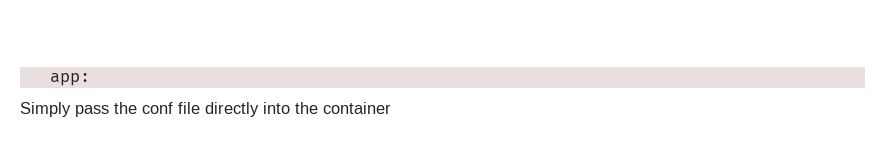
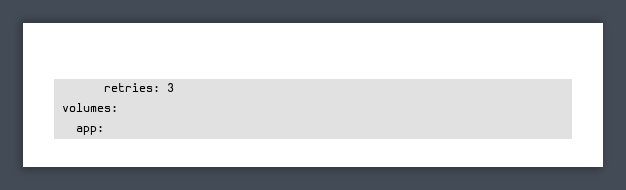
+ retries: 3
+ volumes:
  app:
- Simply pass the conf file directly into the container

